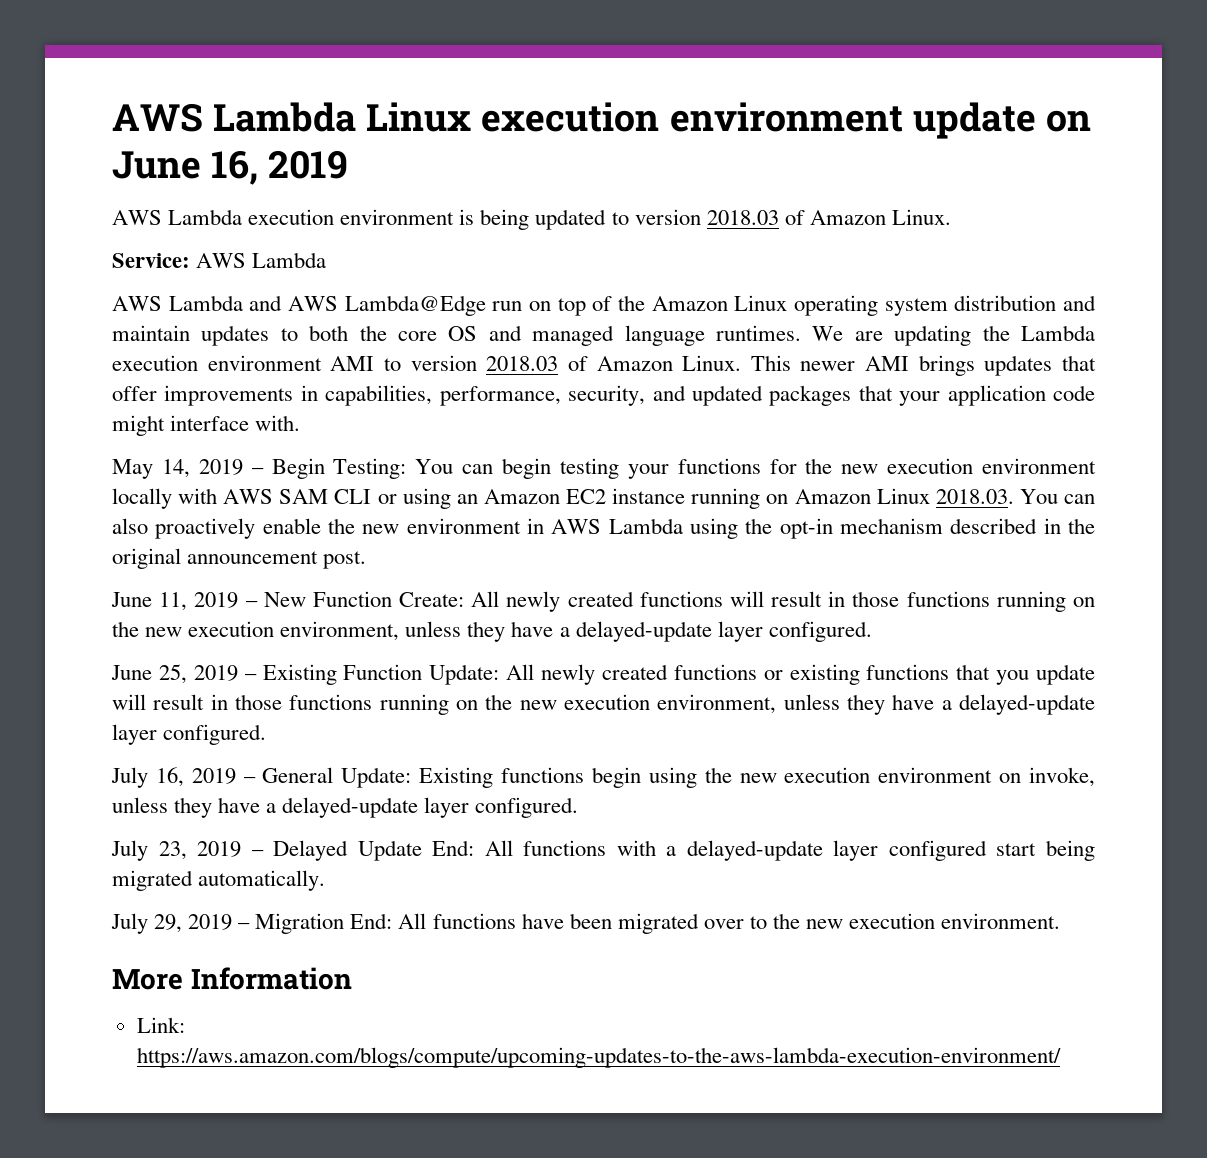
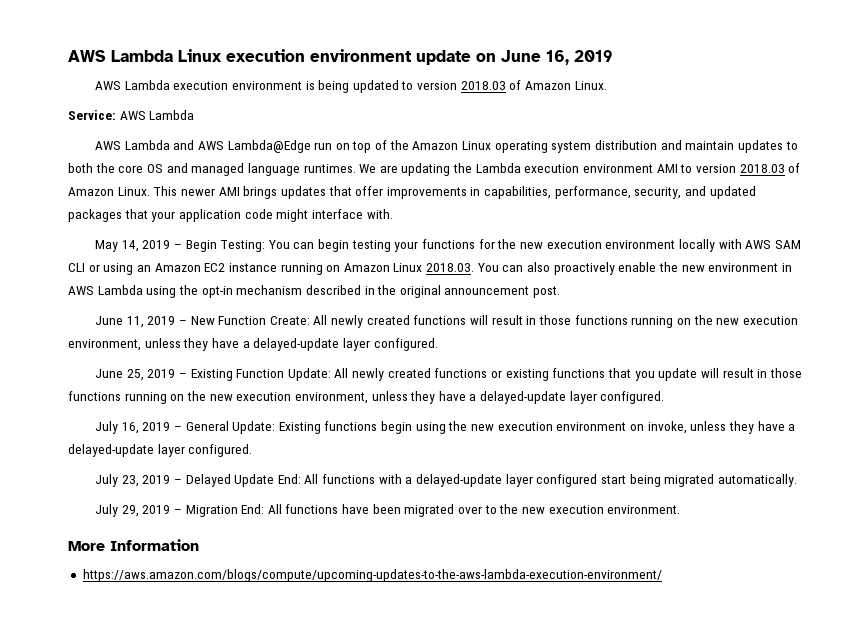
- Link: https://aws.amazon.com/blogs/compute/upcoming-updates-to-the-aws-lambda-execution-environment/
+ https://aws.amazon.com/blogs/compute/upcoming-updates-to-the-aws-lambda-execution-environment/

